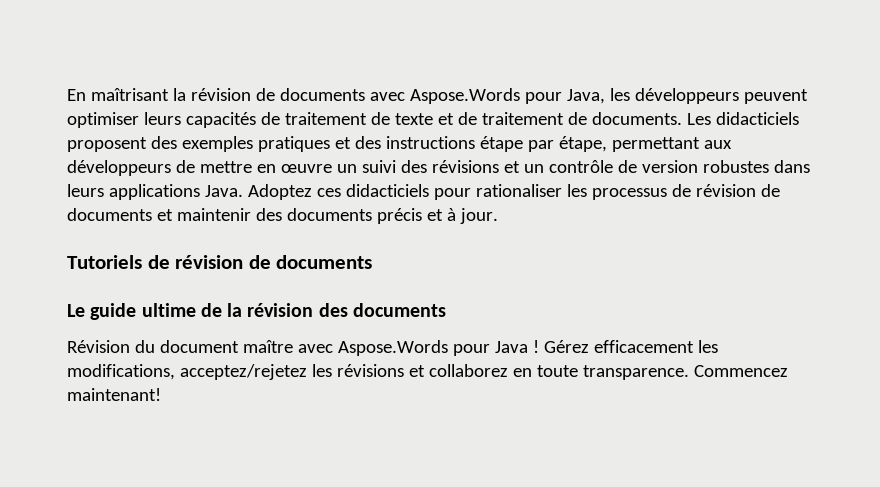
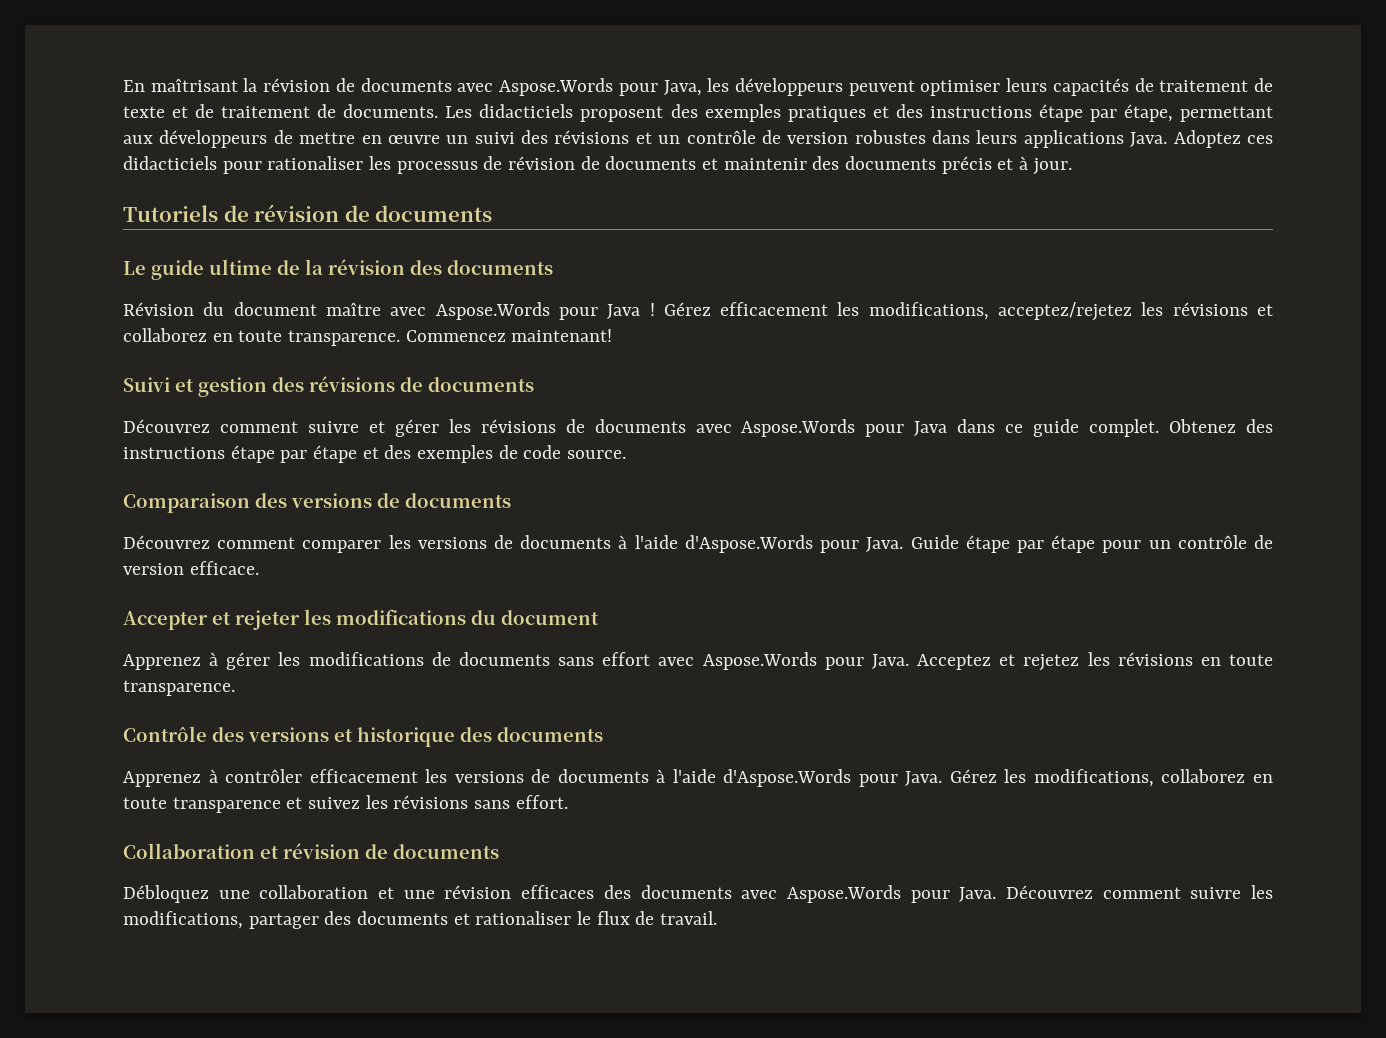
+ Suivi et gestion des révisions de documents
+ Découvrez comment suivre et gérer les révisions de documents avec Aspose.Words pour Java dans ce guide complet. Obtenez des instructions étape par étape et des exemples de code source.
+ Comparaison des versions de documents
+ Découvrez comment comparer les versions de documents à l'aide d'Aspose.Words pour Java. Guide étape par étape pour un contrôle de version efficace.
+ Accepter et rejeter les modifications du document
+ Apprenez à gérer les modifications de documents sans effort avec Aspose.Words pour Java. Acceptez et rejetez les révisions en toute transparence.
+ Contrôle des versions et historique des documents
+ Apprenez à contrôler efficacement les versions de documents à l'aide d'Aspose.Words pour Java. Gérez les modifications, collaborez en toute transparence et suivez les révisions sans effort.
+ Collaboration et révision de documents
+ Débloquez une collaboration et une révision efficaces des documents avec Aspose.Words pour Java. Découvrez comment suivre les modifications, partager des documents et rationaliser le flux de travail.

